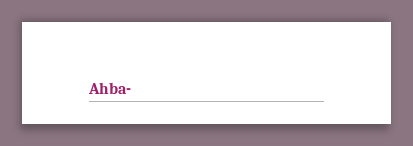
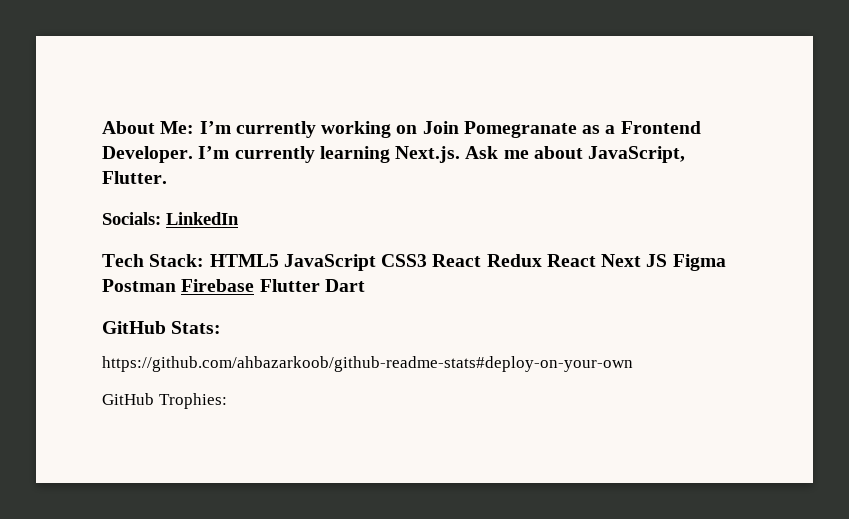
- Ahba-
+ About Me: I’m currently working on Join Pomegranate as a Frontend Developer. I’m currently learning Next.js. Ask me about JavaScript, Flutter.
+ Socials: LinkedIn
+ Tech Stack: HTML5 JavaScript CSS3 React Redux React Next JS Figma Postman Firebase Flutter Dart
+ GitHub Stats:
+ https://github.com/ahbazarkoob/github-readme-stats#deploy-on-your-own
+ GitHub Trophies:

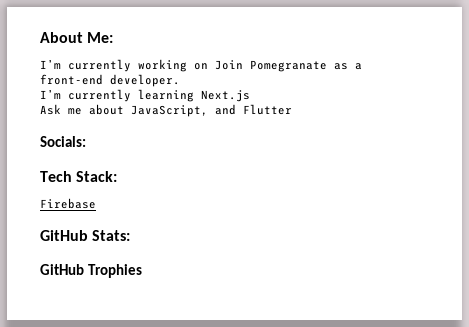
- About Me: I’m currently working on Join Pomegranate as a Frontend Developer. I’m currently learning Next.js. Ask me about JavaScript, Flutter.
+ About Me:
+ I’m currently working on Join Pomegranate as a front-end developer.
+ I’m currently learning Next.js
+ Ask me about JavaScript, and Flutter
- Socials: LinkedIn
+ Socials:
- Tech Stack: HTML5 JavaScript CSS3 React Redux React Next JS Figma Postman Firebase Flutter Dart
+ Tech Stack:
+ Firebase
- https://github.com/ahbazarkoob/github-readme-stats#deploy-on-your-own
- GitHub Trophies:
+ GitHub Trophies

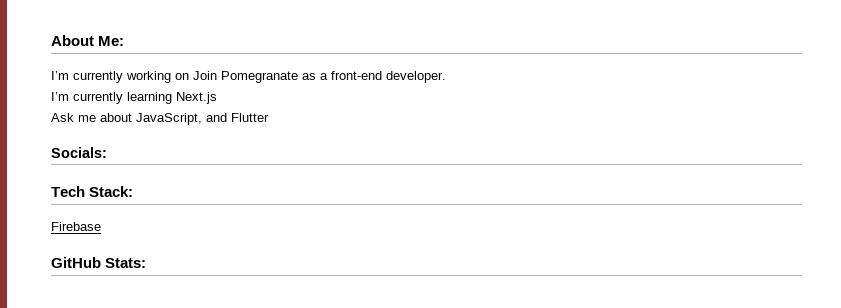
- GitHub Trophies

